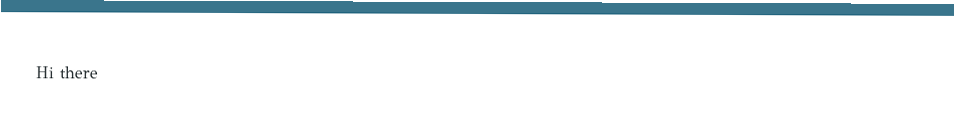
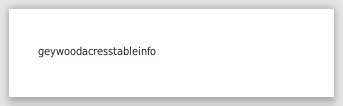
- Hi there
+ geywoodacresstableinfo

